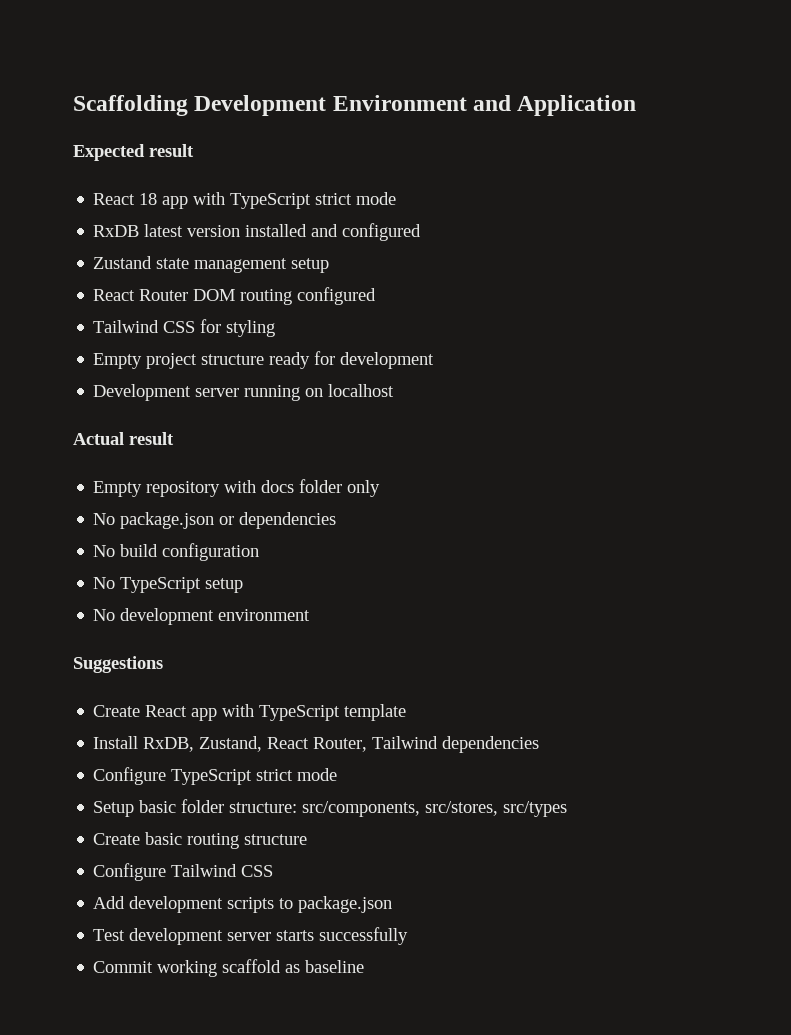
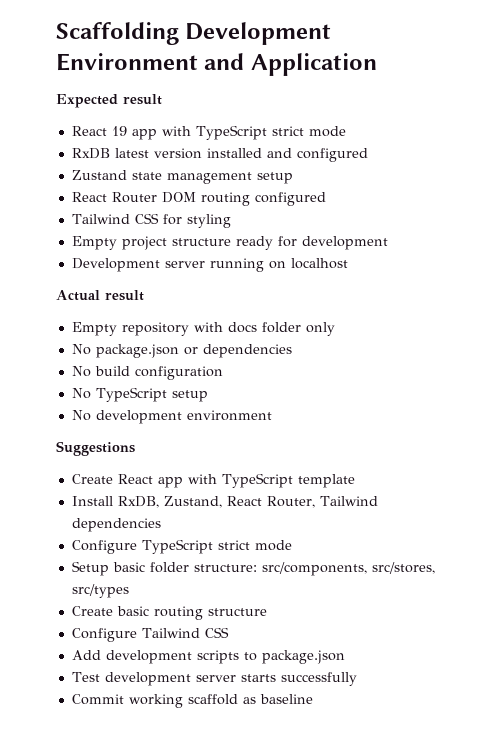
- React 18 app with TypeScript strict mode
+ React 19 app with TypeScript strict mode

